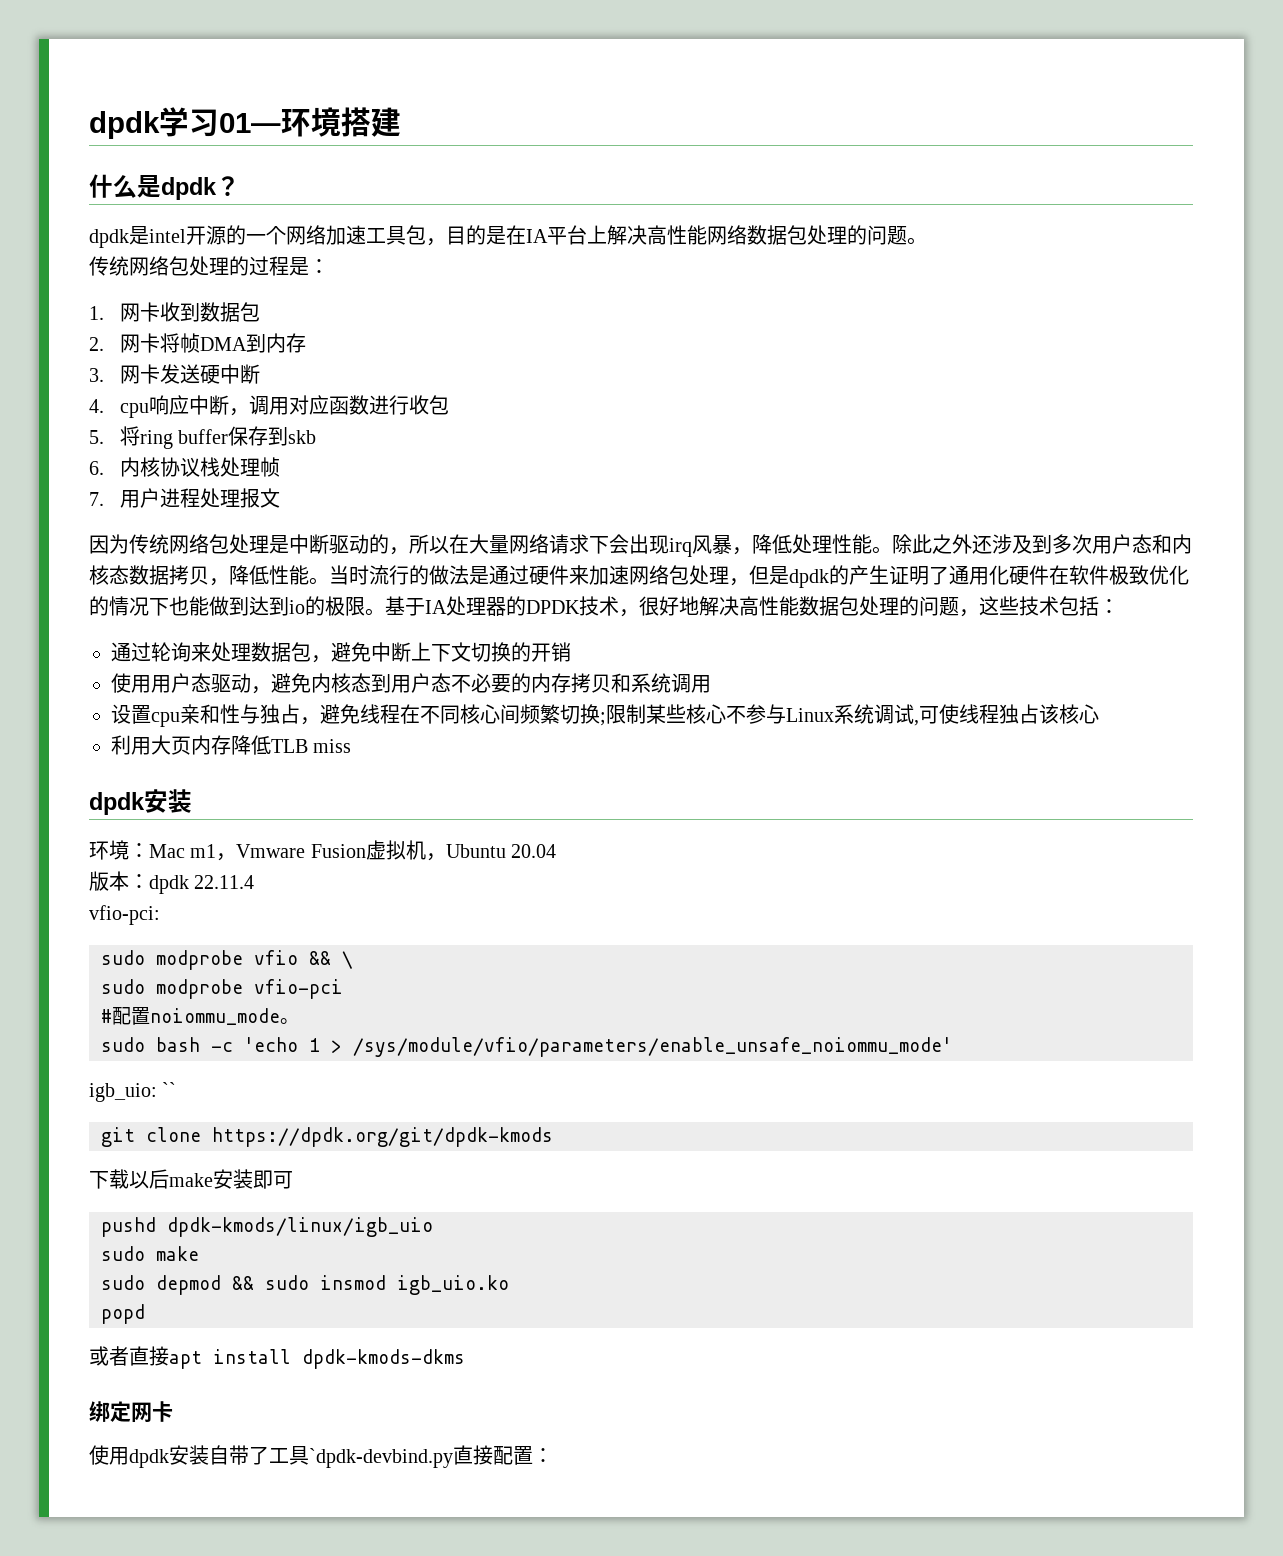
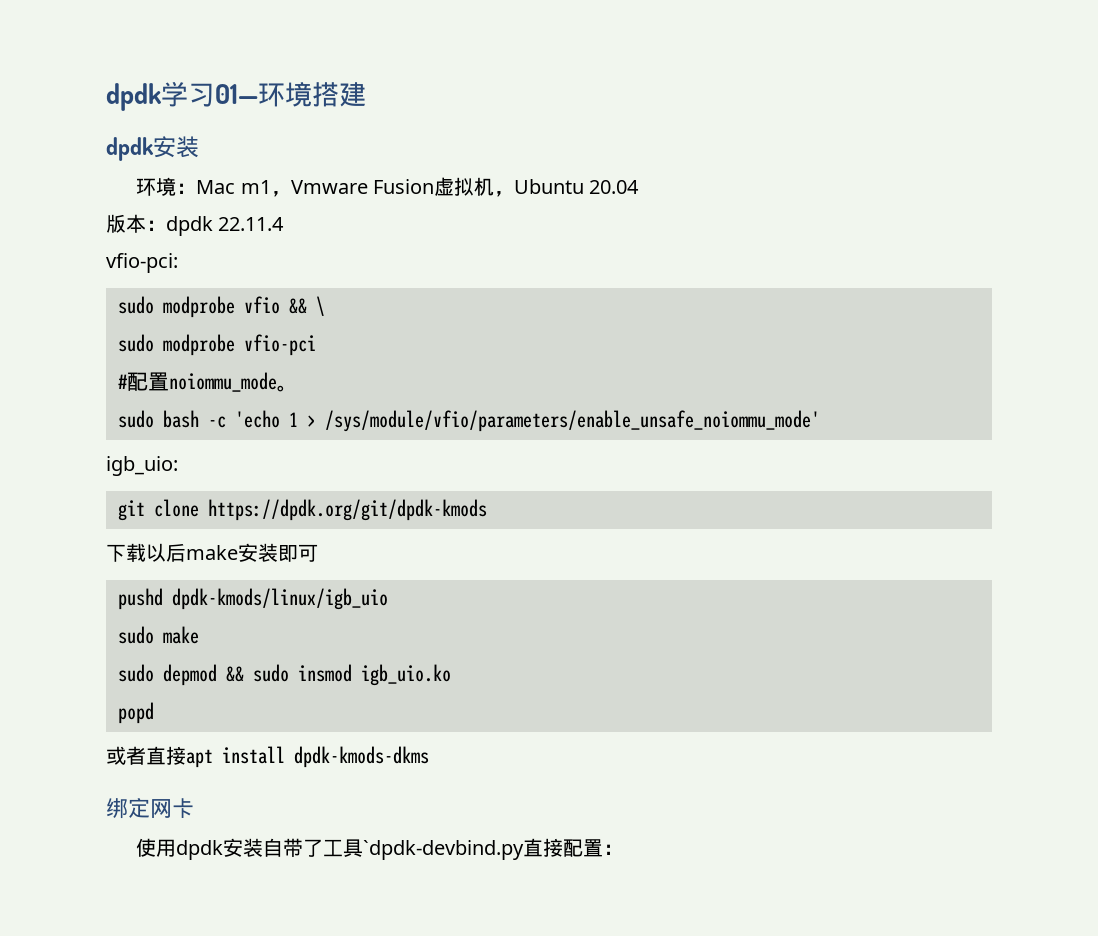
- 什么是dpdk？
- dpdk是intel开源的一个网络加速工具包，目的是在IA平台上解决高性能网络数据包处理的问题。
- 传统网络包处理的过程是：
- 1.网卡收到数据包
- 2.网卡将帧DMA到内存
- 3.网卡发送硬中断
- 4. cpu响应中断，调用对应函数进行收包
- 5.将ring buffer保存到skb
- 6.内核协议栈处理帧
- 7.用户进程处理报文
- 因为传统网络包处理是中断驱动的，所以在大量网络请求下会出现irq风暴，降低处理性能。除此之外还涉及到多次用户态和内核态数据拷贝，降低性能。当时流行的做法是通过硬件来加速网络包处理，但是dpdk的产生证明了通用化硬件在软件极致优化的情况下也能做到达到io的极限。基于IA处理器的DPDK技术，很好地解决高性能数据包处理的问题，这些技术包括：
- 通过轮询来处理数据包，避免中断上下文切换的开销
- 使用用户态驱动，避免内核态到用户态不必要的内存拷贝和系统调用
- 设置cpu亲和性与独占，避免线程在不同核心间频繁切换;限制某些核心不参与Linux系统调试,可使线程独占该核心
- 利用大页内存降低TLB miss
- igb_uio: ``
+ igb_uio:

